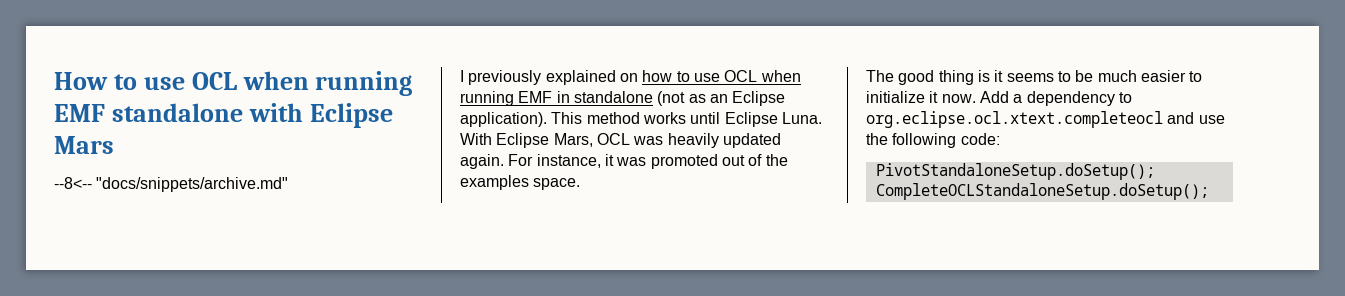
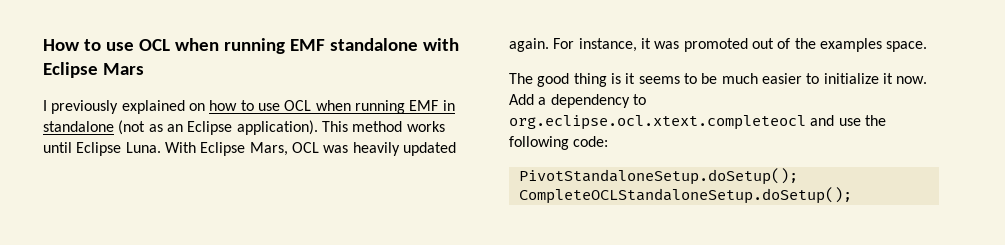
- --8<-- "docs/snippets/archive.md"

